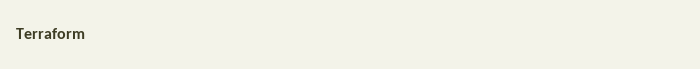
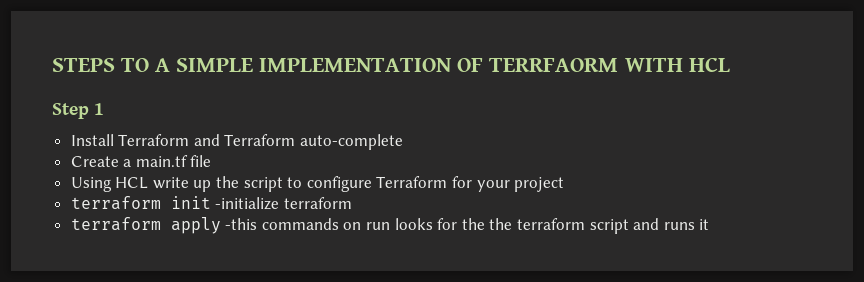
- Terraform
+ STEPS TO A SIMPLE IMPLEMENTATION OF TERRFAORM WITH HCL
+ Step 1
+ Install Terraform and Terraform auto-complete
+ Create a main.tf file
+ Using HCL write up the script to configure Terraform for your project
+ terraform init -initialize terraform
+ terraform apply -this commands on run looks for the the terraform script and runs it

